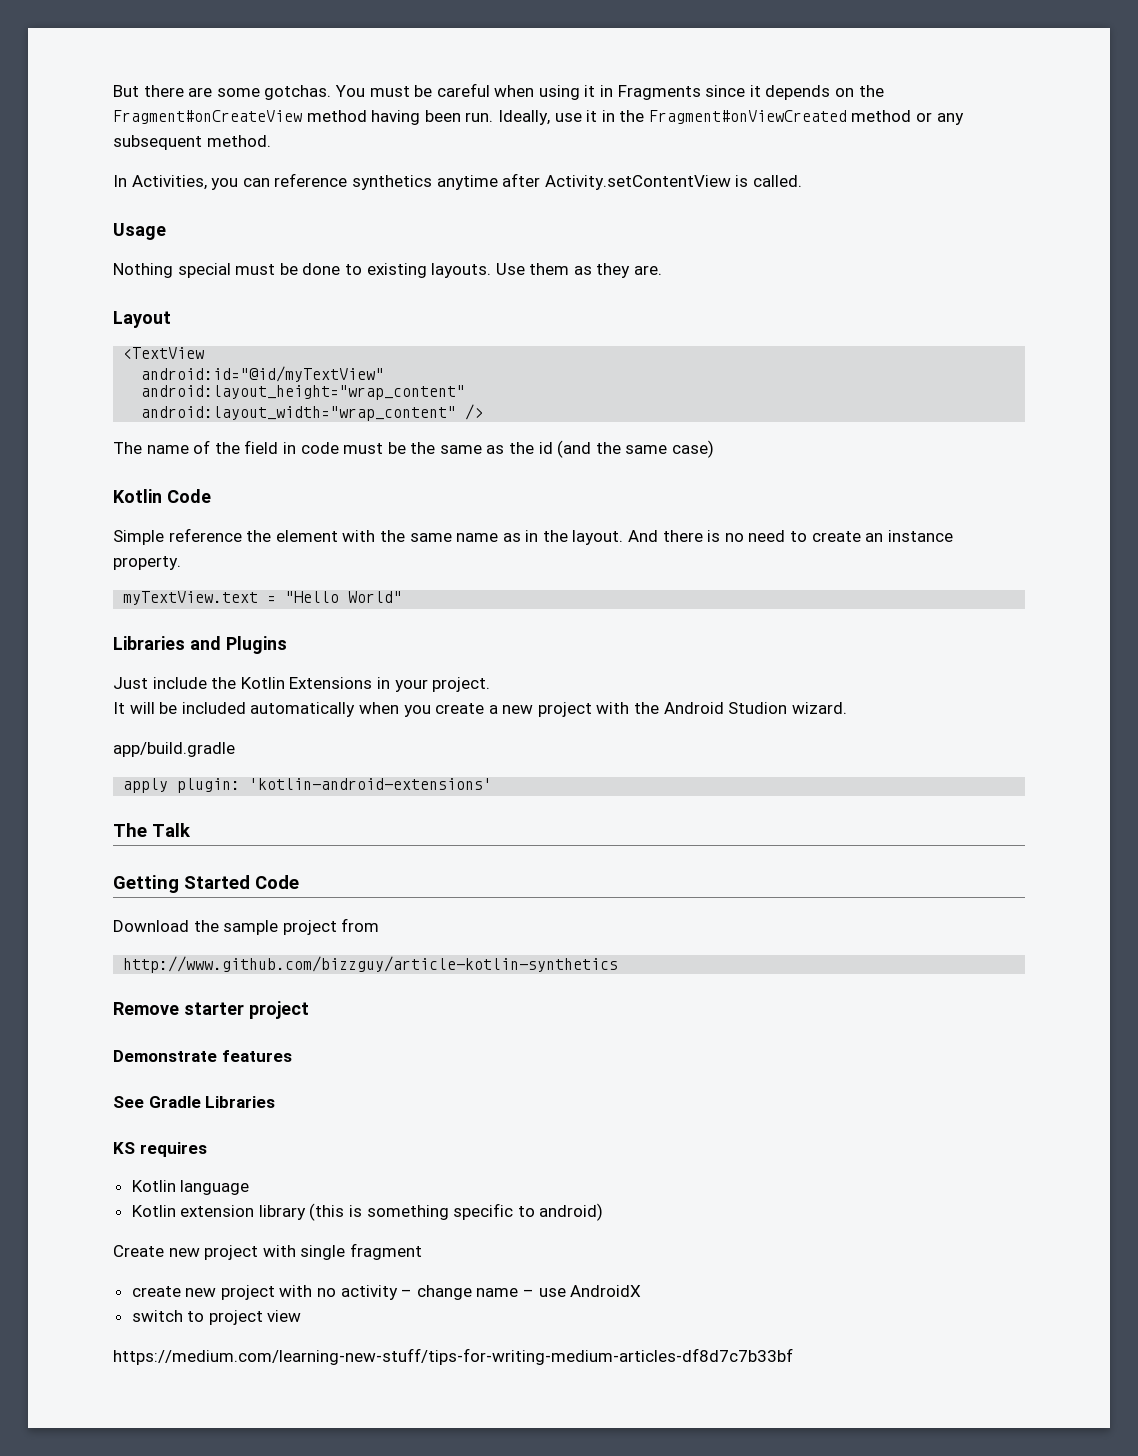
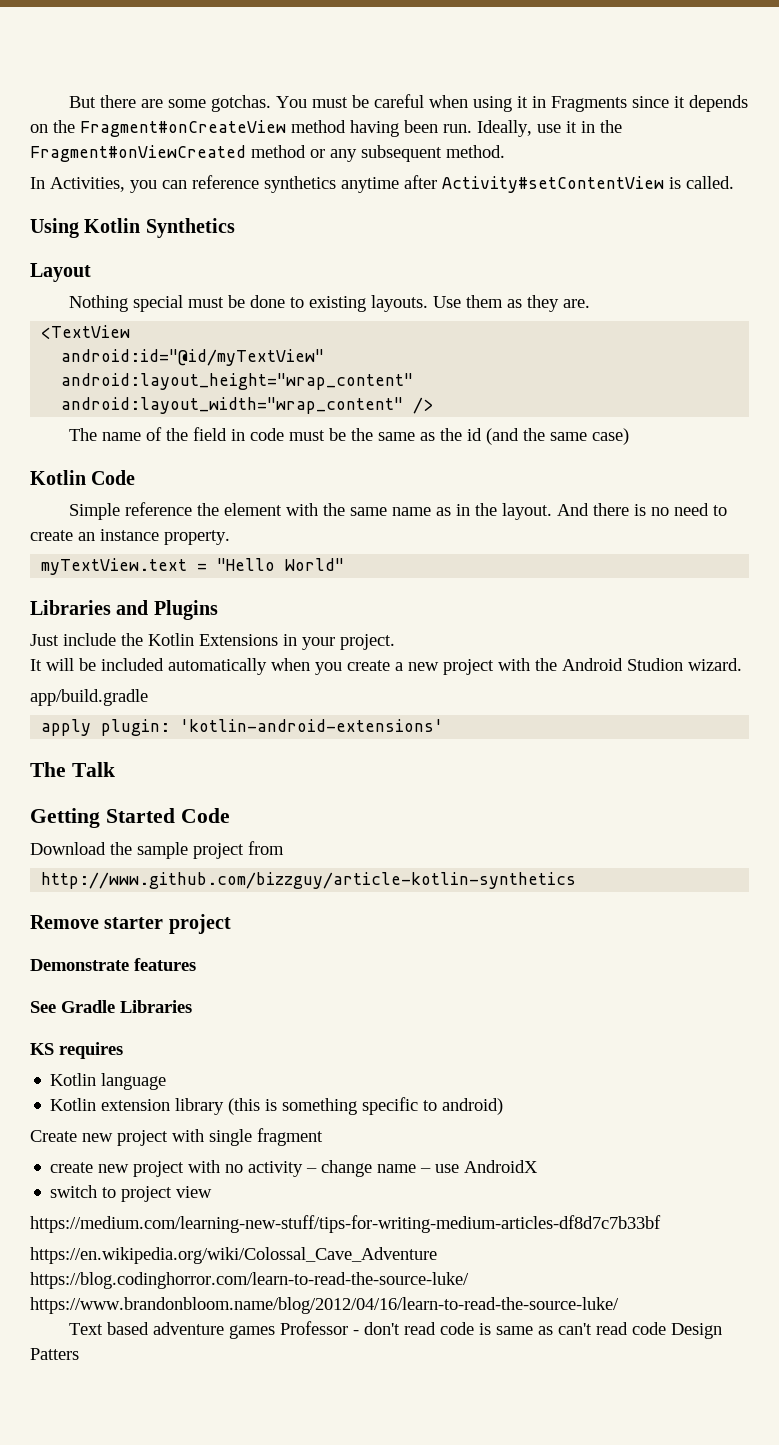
- In Activities, you can reference synthetics anytime after Activity.setContentView is called.
+ In Activities, you can reference synthetics anytime after Activity#setContentView is called.
- Usage
+ Using Kotlin Synthetics
+ Layout
- Layout
+ https://en.wikipedia.org/wiki/Colossal_Cave_Adventure https://blog.codinghorror.com/learn-to-read-the-source-luke/ https://www.brandonbloom.name/blog/2012/04/16/learn-to-read-the-source-luke/
+ Text based adventure games Professor - don't read code is same as can't read code Design Patters

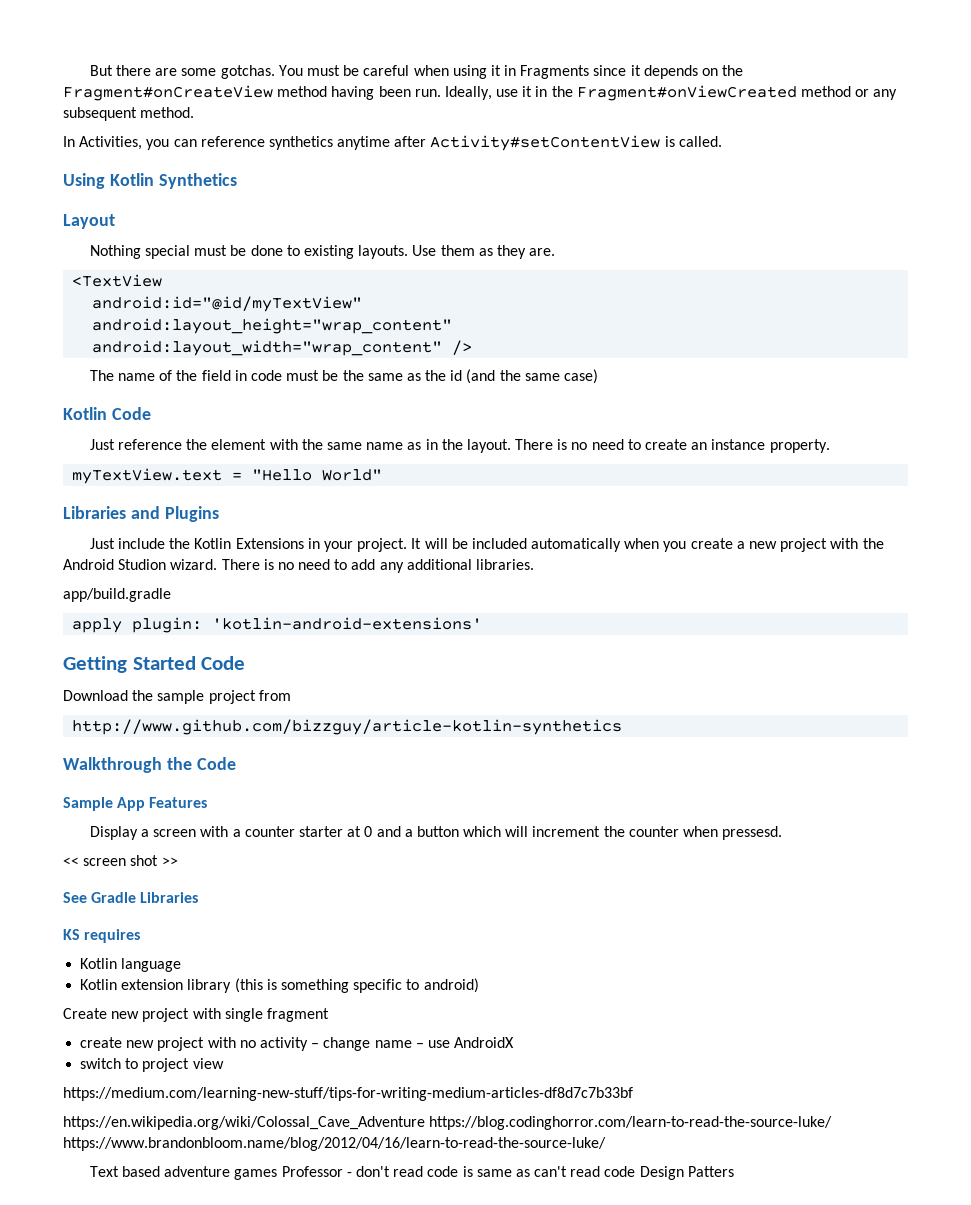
- Simple reference the element with the same name as in the layout.
+ Just reference the element with the same name as in the layout.
- And there is no need to create an instance property.
+ There is no need to create an instance property.
- Just include the Kotlin Extensions in your project.
- It will be included automatically when you create a new project with the Android Studion wizard.
+ Just include the Kotlin Extensions in your project. It will be included automatically when you create a new project with the Android Studion wizard. There is no need to add any additional libraries.
- The Talk
- Remove starter project
- Demonstrate features
+ Walkthrough the Code
+ Sample App Features
+ Display a screen with a counter starter at 0 and a button which will increment the counter when pressesd.
+ << screen shot >>

